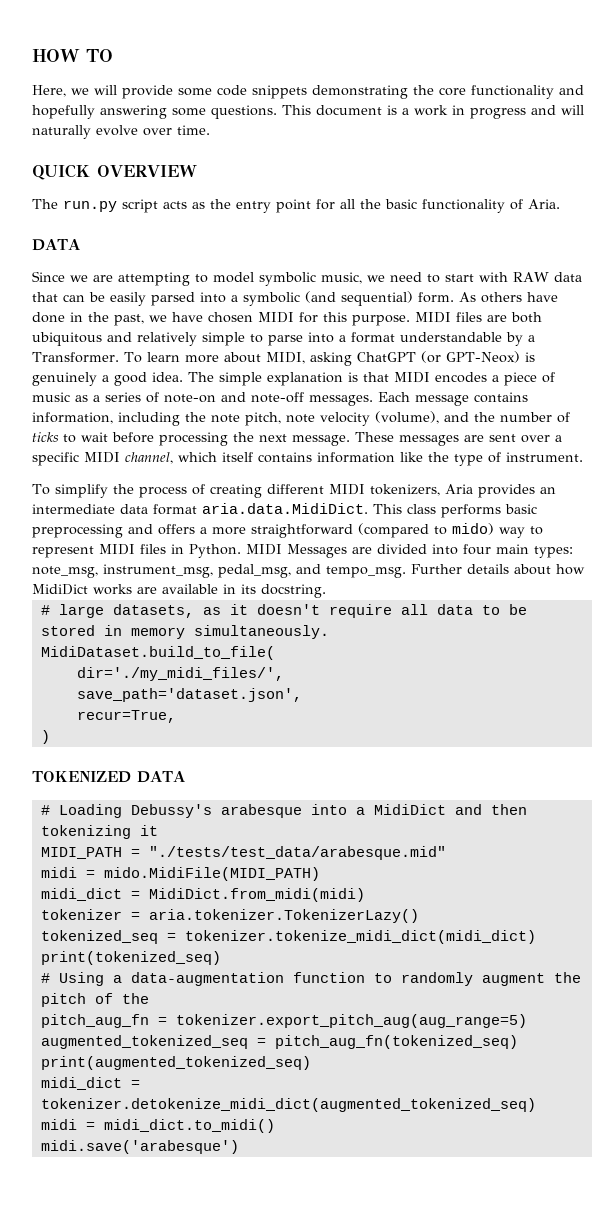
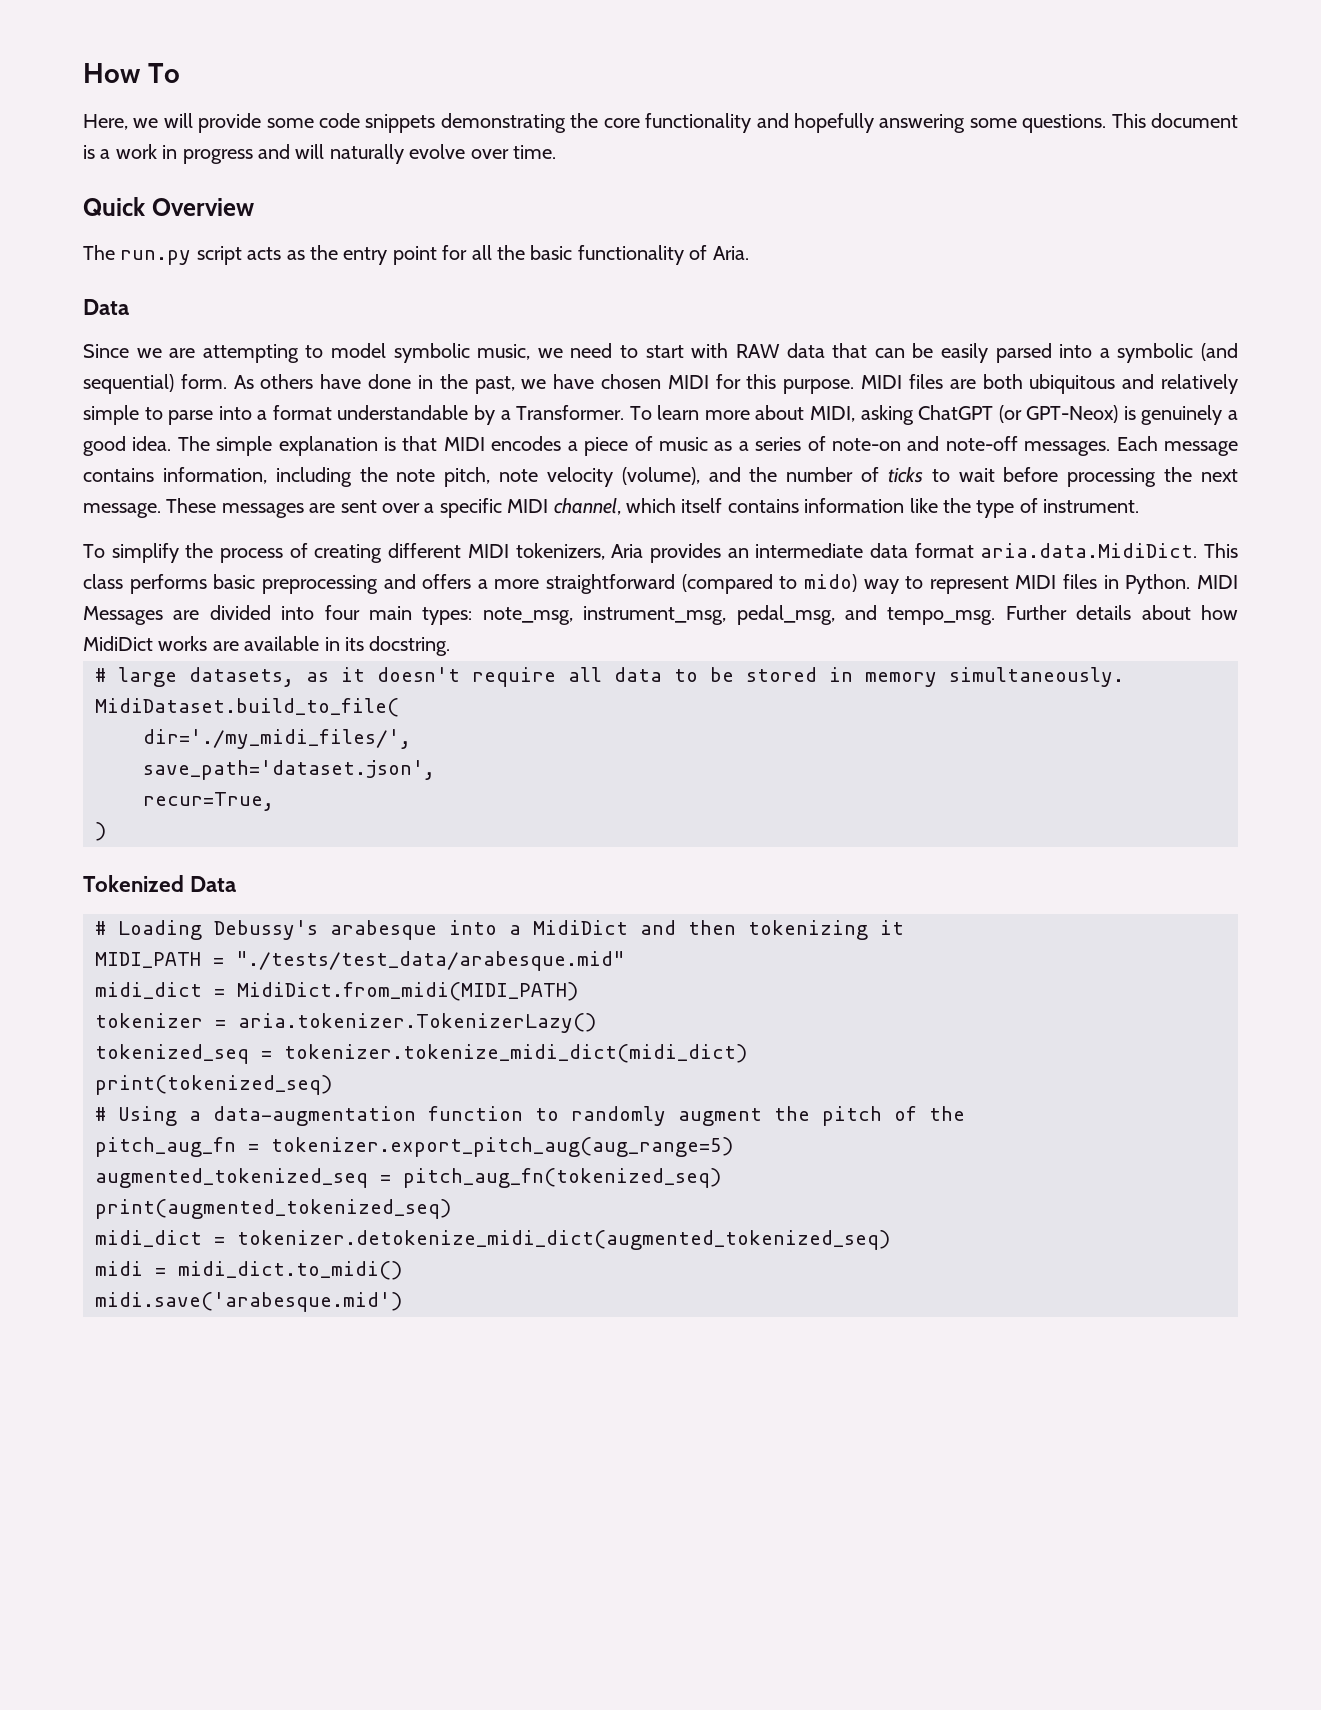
- HOW TO
+ How To
- QUICK OVERVIEW
+ Quick Overview
  The run.py script acts as the entry point for all the basic functionality of Aria.
- DATA
+ Data
- TOKENIZED DATA
+ Tokenized Data
- midi = mido.MidiFile(MIDI_PATH)
- midi_dict = MidiDict.from_midi(midi)
+ midi_dict = MidiDict.from_midi(MIDI_PATH)
- midi.save('arabesque')
+ midi.save('arabesque.mid')

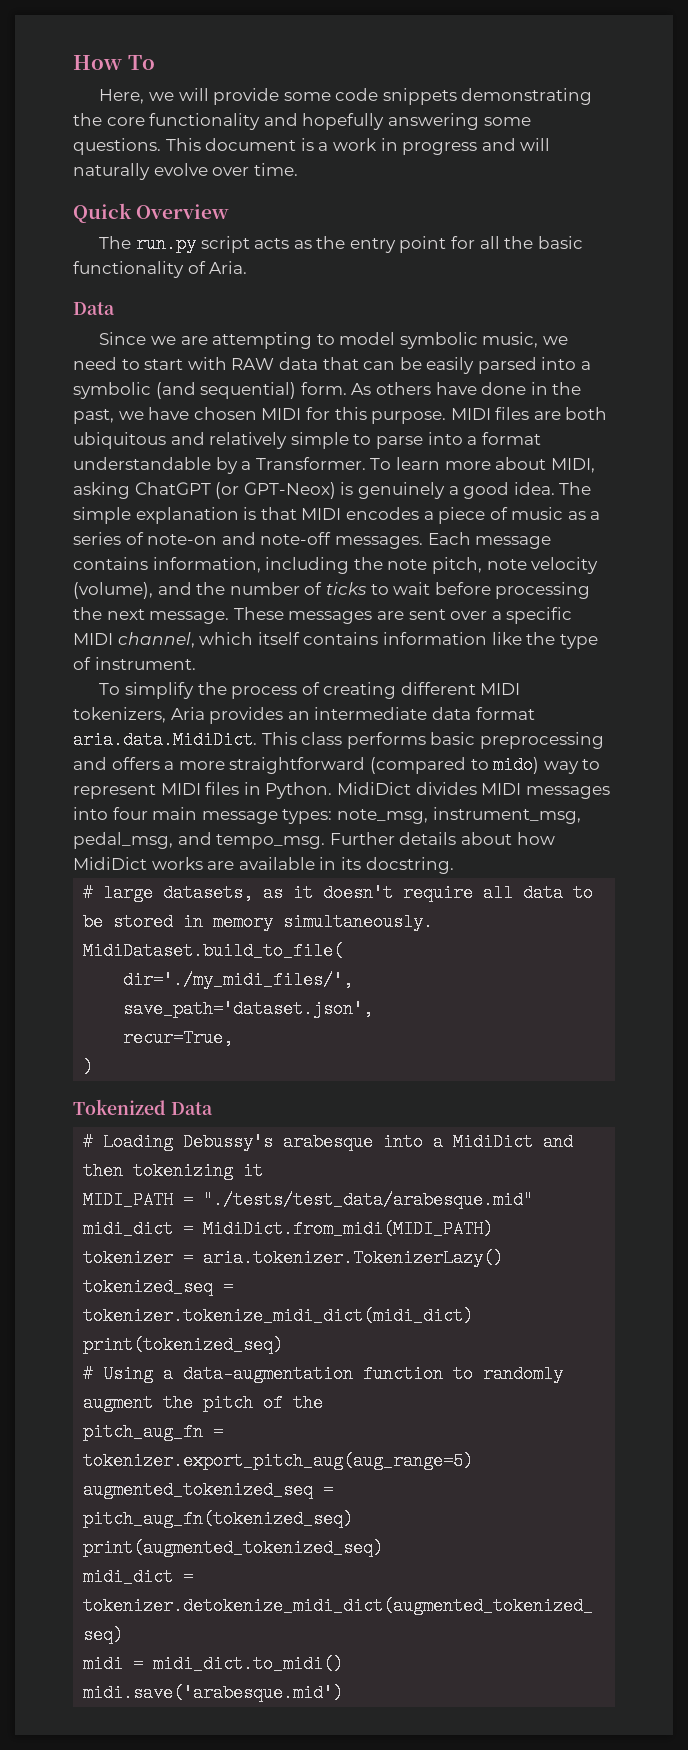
- MIDI Messages are divided into four main types: note_msg, instrument_msg, pedal_msg, and tempo_msg.
+ MidiDict divides MIDI messages into four main message types: note_msg, instrument_msg, pedal_msg, and tempo_msg.

